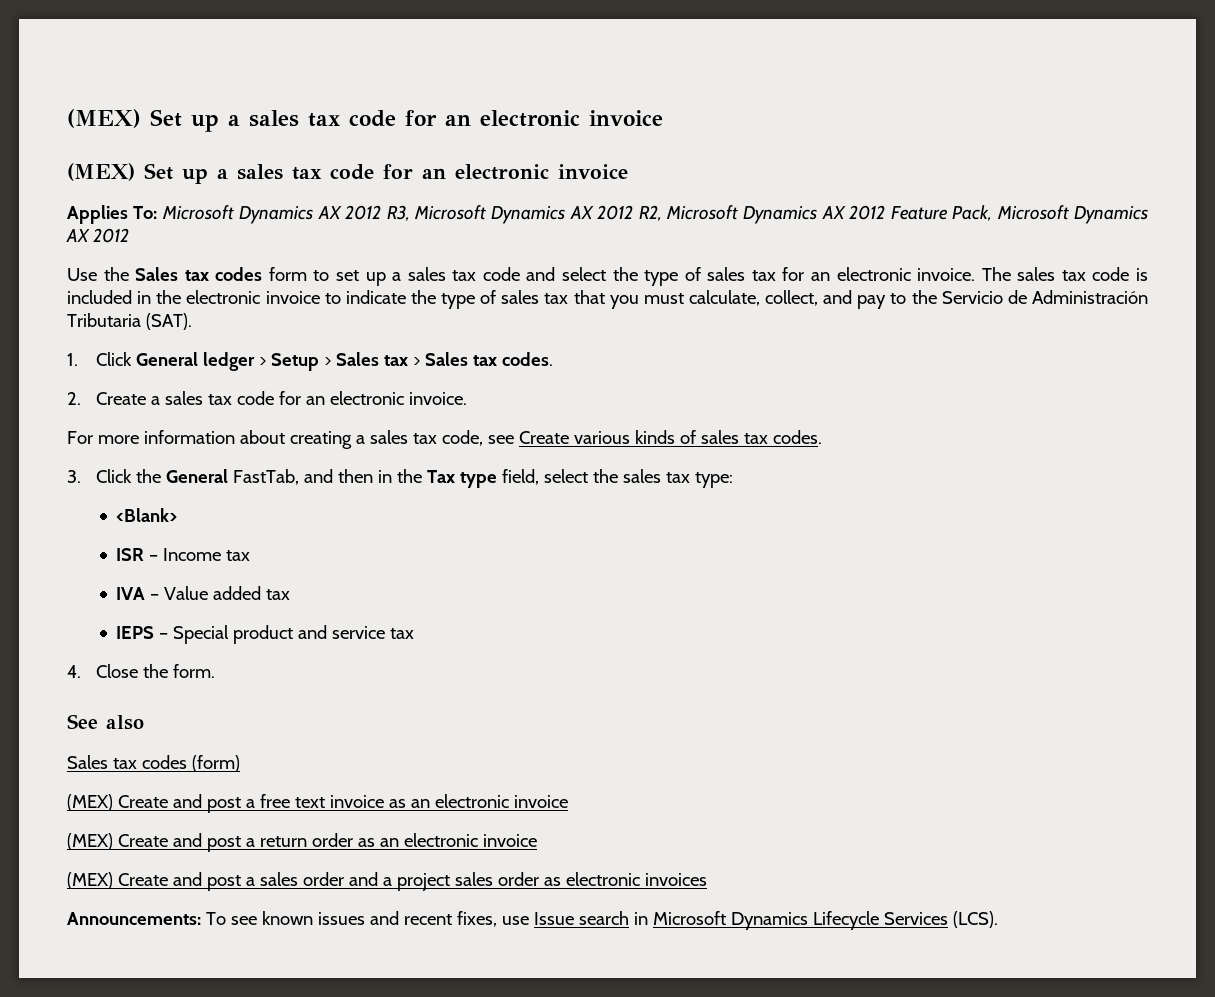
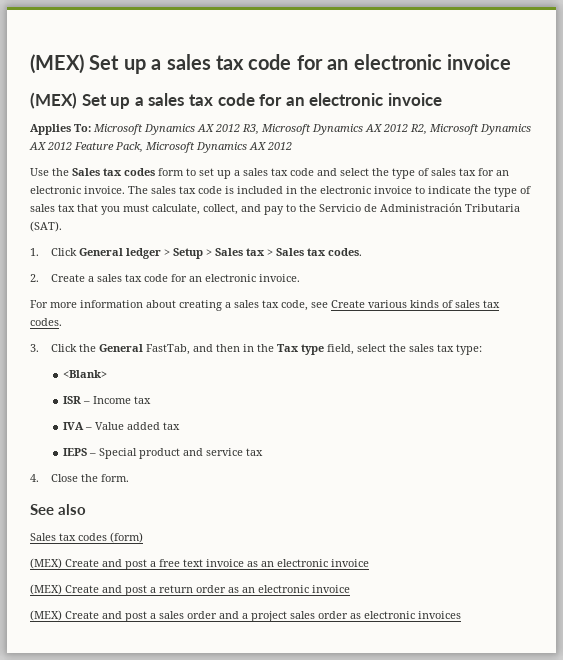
- Announcements: To see known issues and recent fixes, use Issue search in Microsoft Dynamics Lifecycle Services (LCS).

